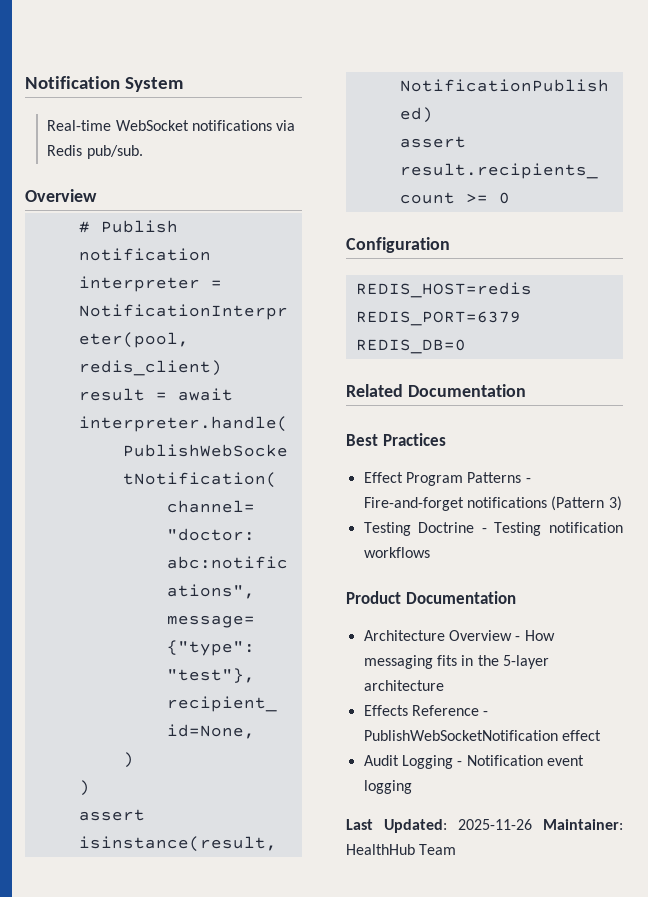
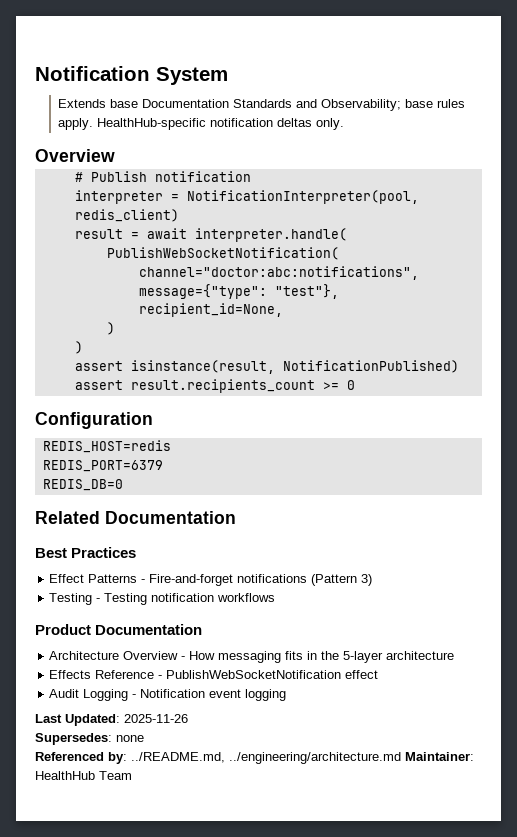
- Real-time WebSocket notifications via Redis pub/sub.
+ Extends base Documentation Standards and Observability; base rules apply. HealthHub-specific notification deltas only.
- Effect Program Patterns - Fire-and-forget notifications (Pattern 3)
+ Effect Patterns - Fire-and-forget notifications (Pattern 3)
- Testing Doctrine - Testing notification workflows
+ Testing - Testing notification workflows
- Last Updated: 2025-11-26 Maintainer: HealthHub Team
+ Last Updated: 2025-11-26
+ Supersedes: none
+ Referenced by: ../README.md, ../engineering/architecture.md Maintainer: HealthHub Team

